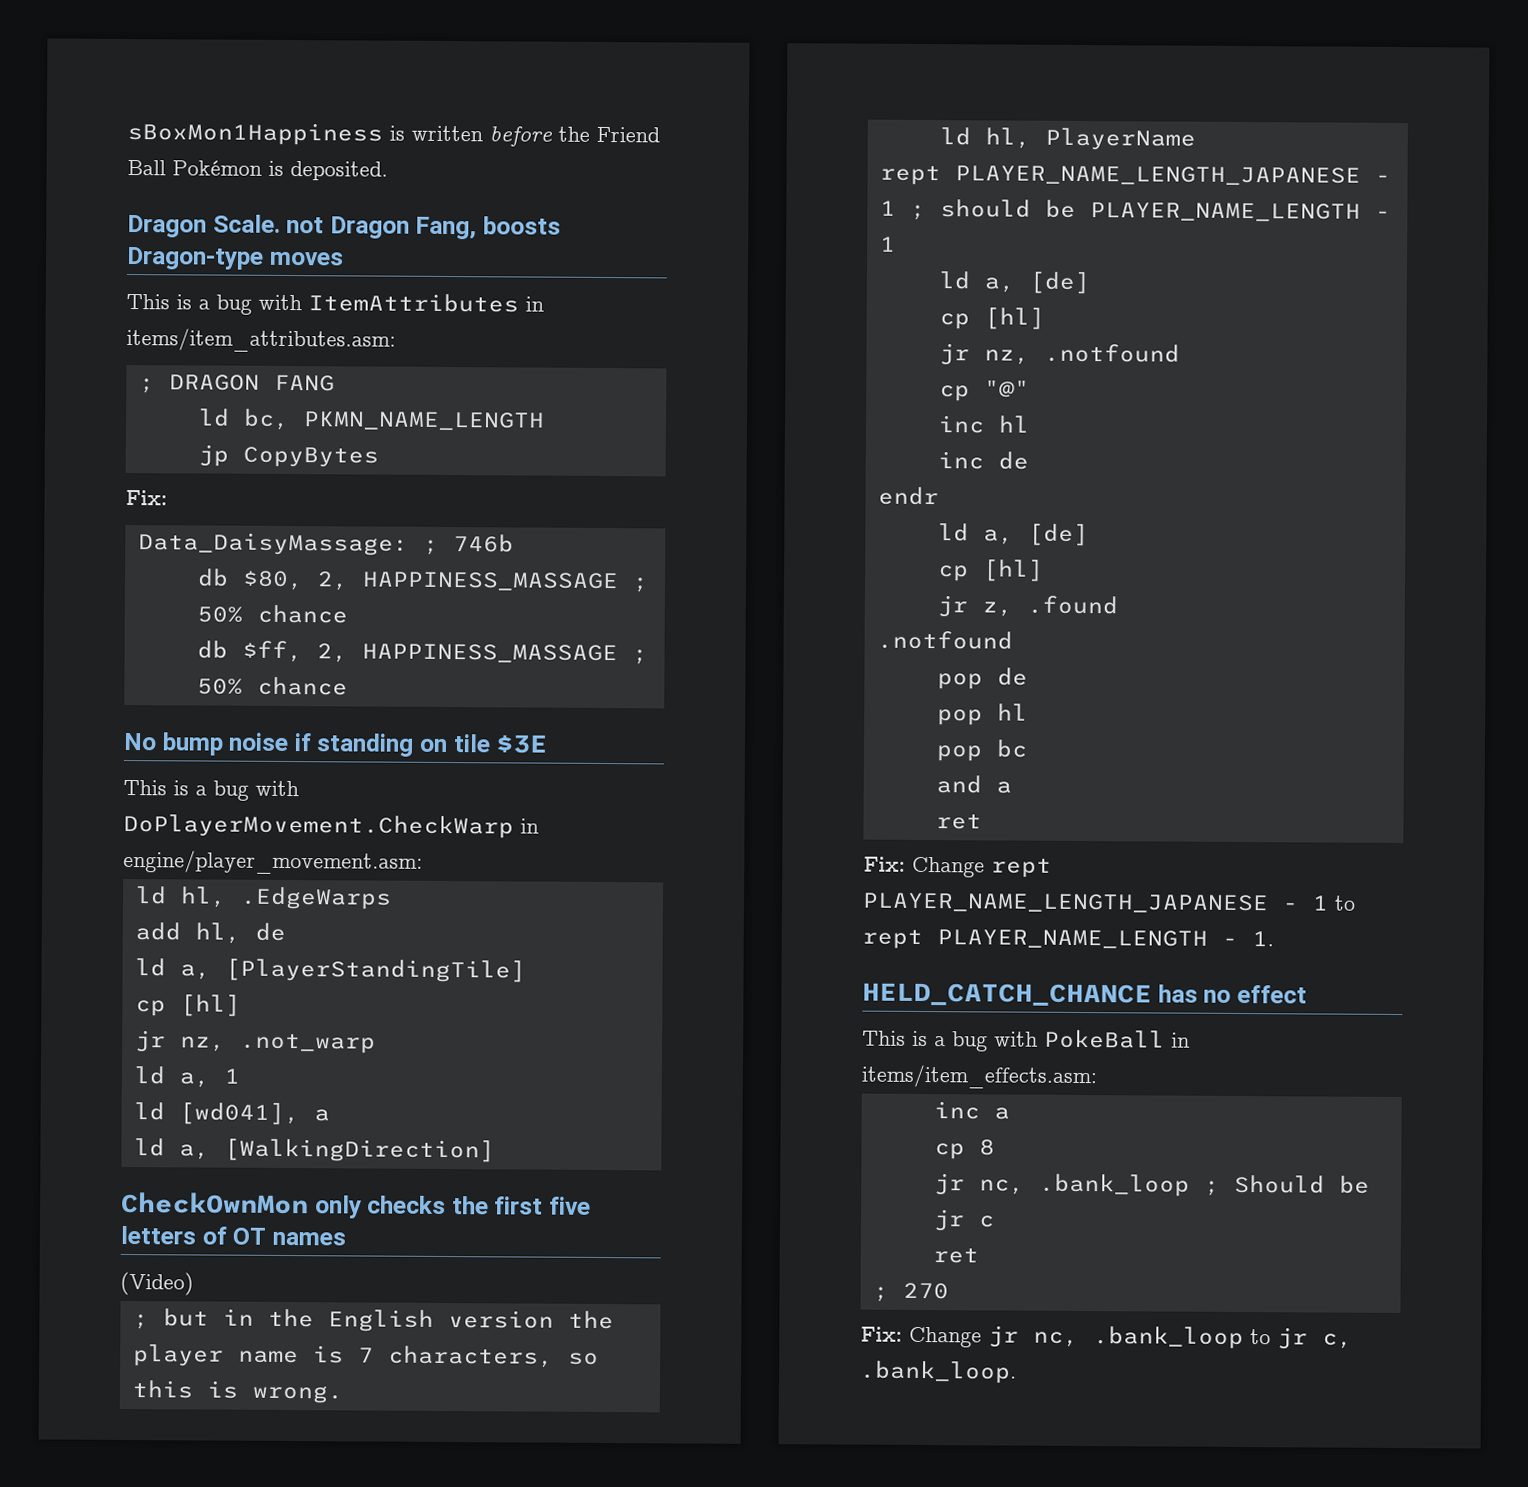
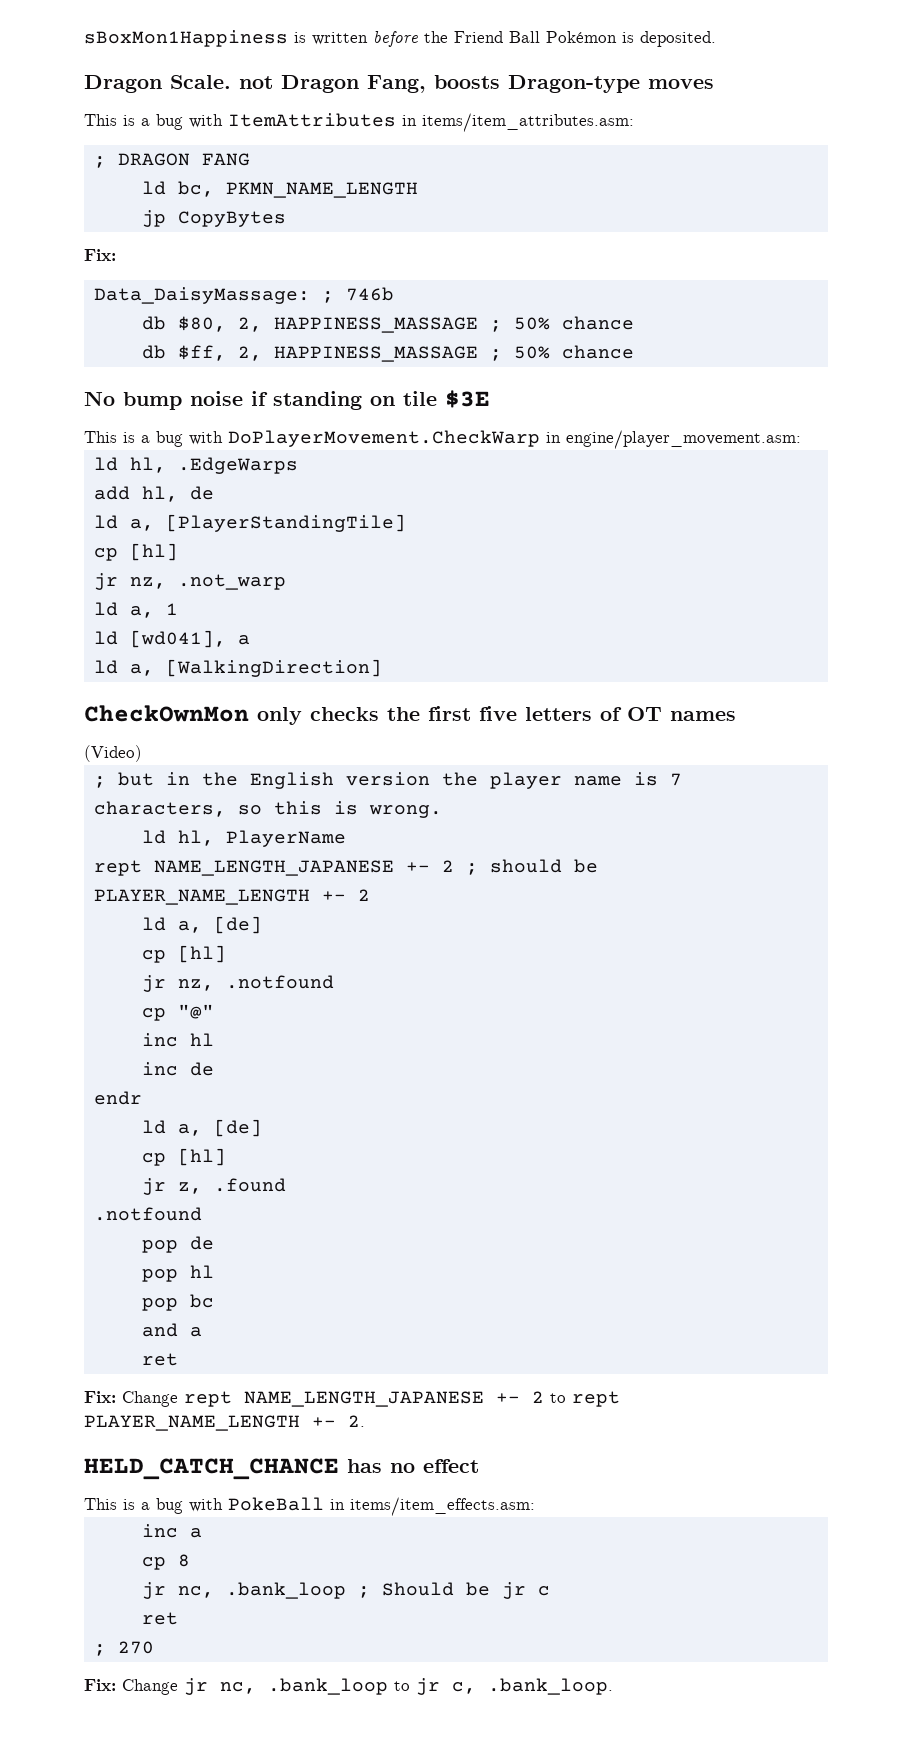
- rept PLAYER_NAME_LENGTH_JAPANESE - 1 ; should be PLAYER_NAME_LENGTH - 1
+ rept NAME_LENGTH_JAPANESE +- 2 ; should be PLAYER_NAME_LENGTH +- 2
- Fix: Change rept PLAYER_NAME_LENGTH_JAPANESE - 1 to rept PLAYER_NAME_LENGTH - 1.
+ Fix: Change rept NAME_LENGTH_JAPANESE +- 2 to rept PLAYER_NAME_LENGTH +- 2.

